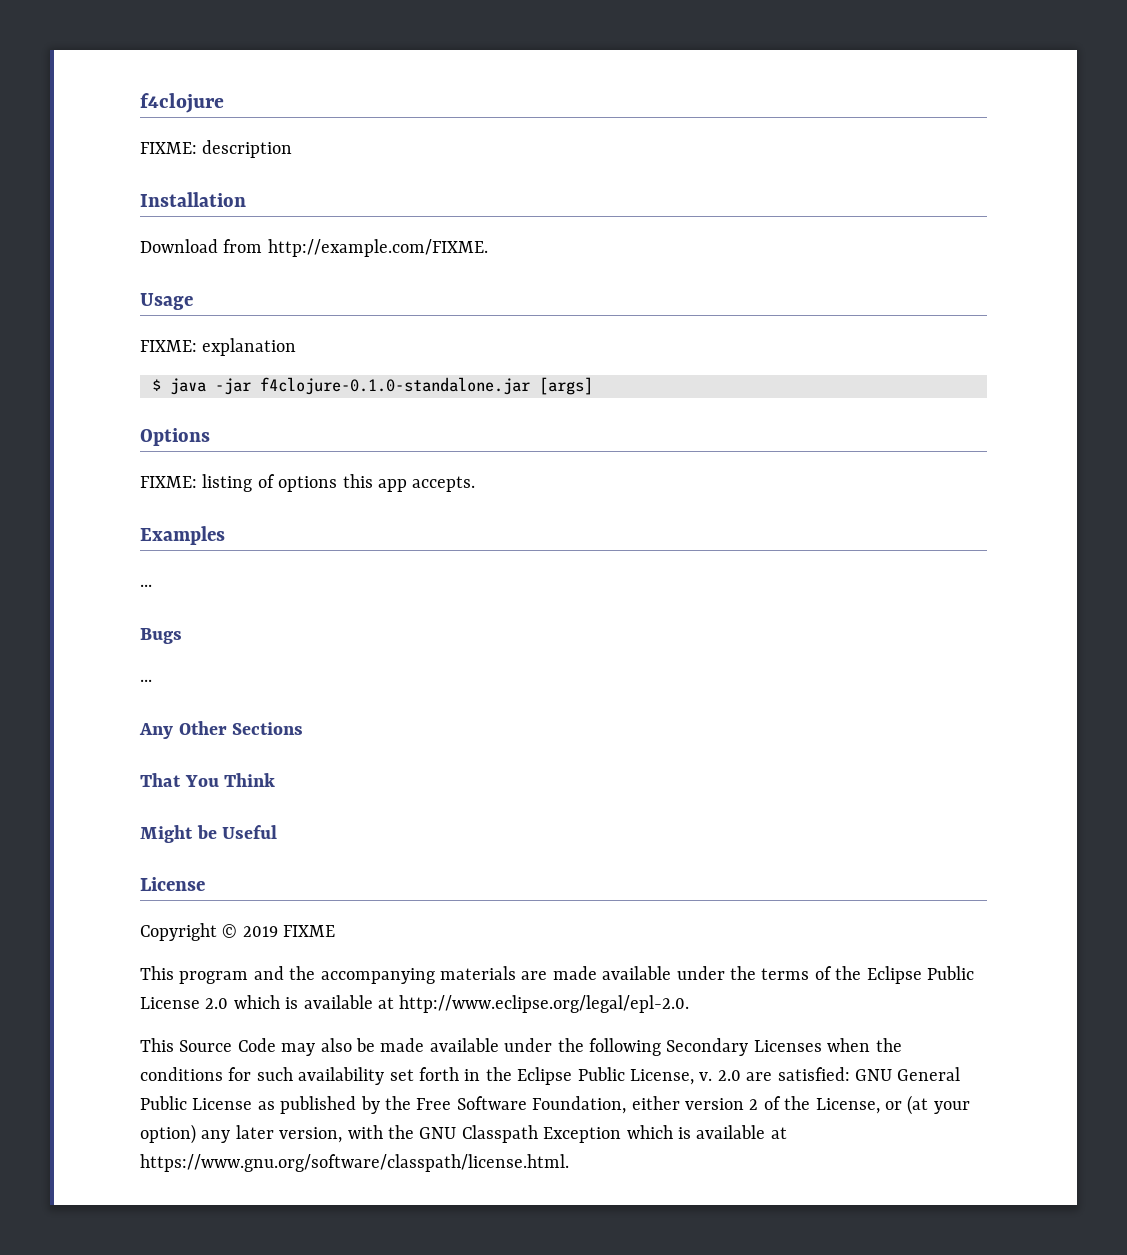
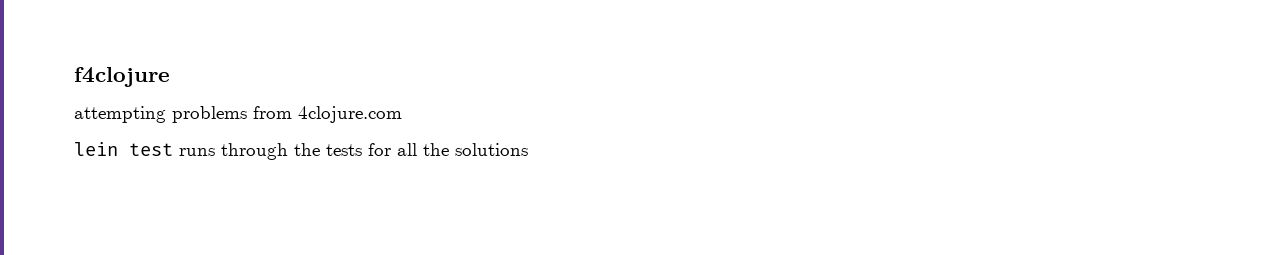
- FIXME: description
- Installation
- Download from http://example.com/FIXME.
- Usage
- FIXME: explanation
- $ java -jar f4clojure-0.1.0-standalone.jar [args]
- Options
- FIXME: listing of options this app accepts.
- Examples
- ...
- Bugs
- ...
- Any Other Sections
- That You Think
- Might be Useful
- License
- Copyright © 2019 FIXME
- This program and the accompanying materials are made available under the terms of the Eclipse Public License 2.0 which is available at http://www.eclipse.org/legal/epl-2.0.
- This Source Code may also be made available under the following Secondary Licenses when the conditions for such availability set forth in the Eclipse Public License, v. 2.0 are satisfied: GNU General Public License as published by the Free Software Foundation, either version 2 of the License, or (at your option) any later version, with the GNU Classpath Exception which is available at https://www.gnu.org/software/classpath/license.html.
+ attempting problems from 4clojure.com
+ lein test runs through the tests for all the solutions

